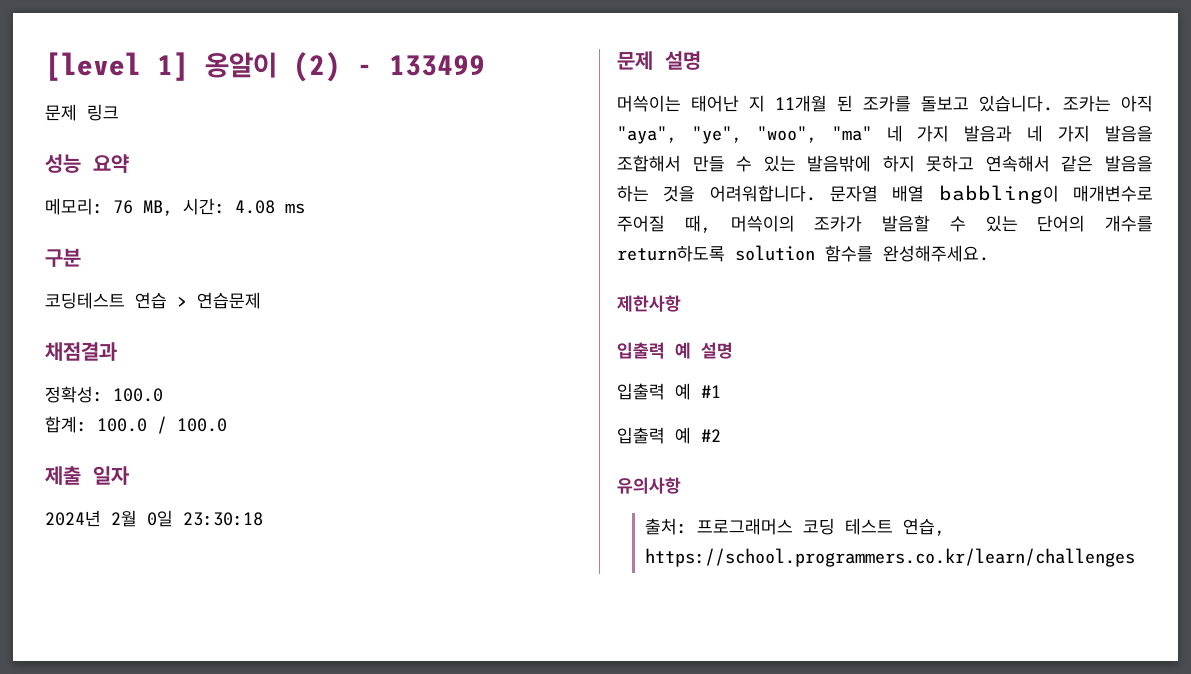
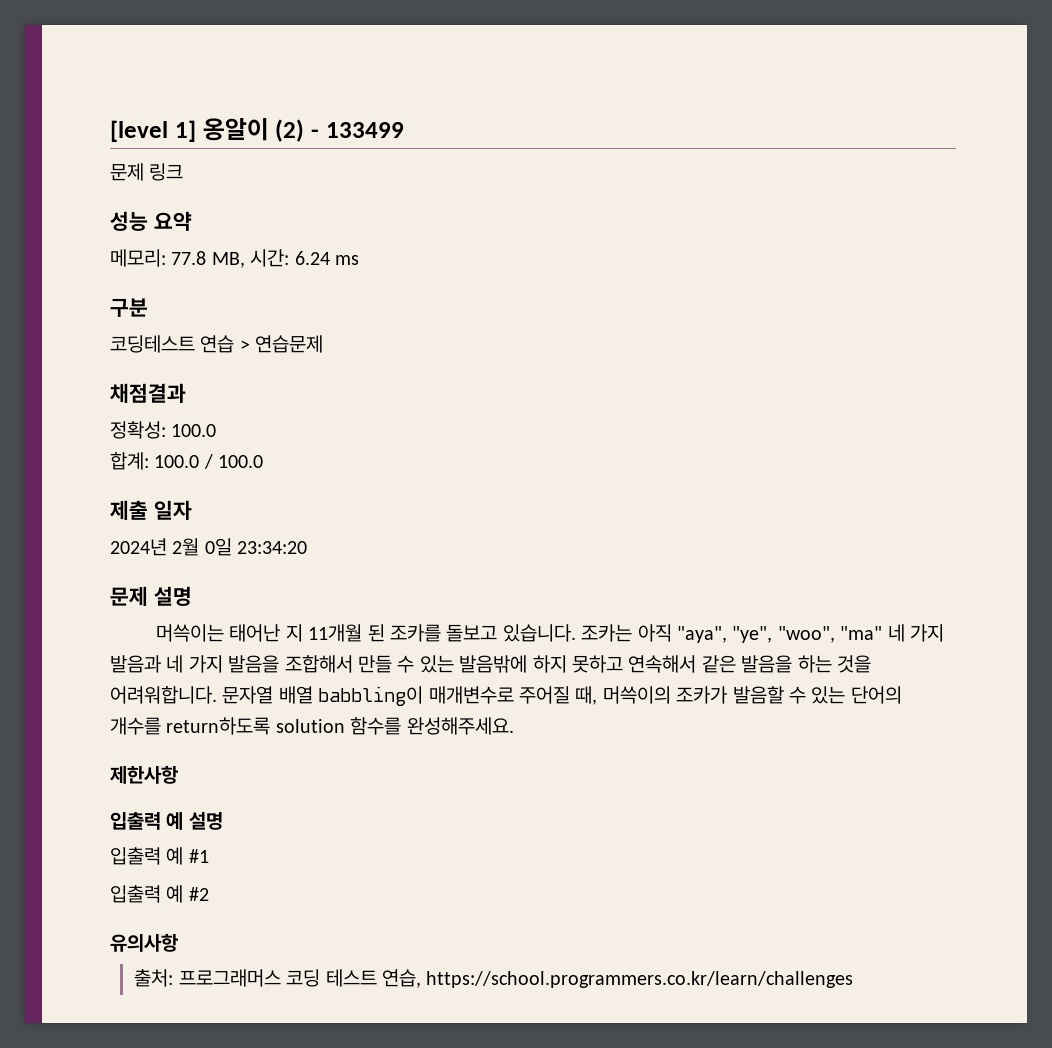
- 메모리: 76 MB, 시간: 4.08 ms
+ 메모리: 77.8 MB, 시간: 6.24 ms
- 2024년 2월 0일 23:30:18
+ 2024년 2월 0일 23:34:20

